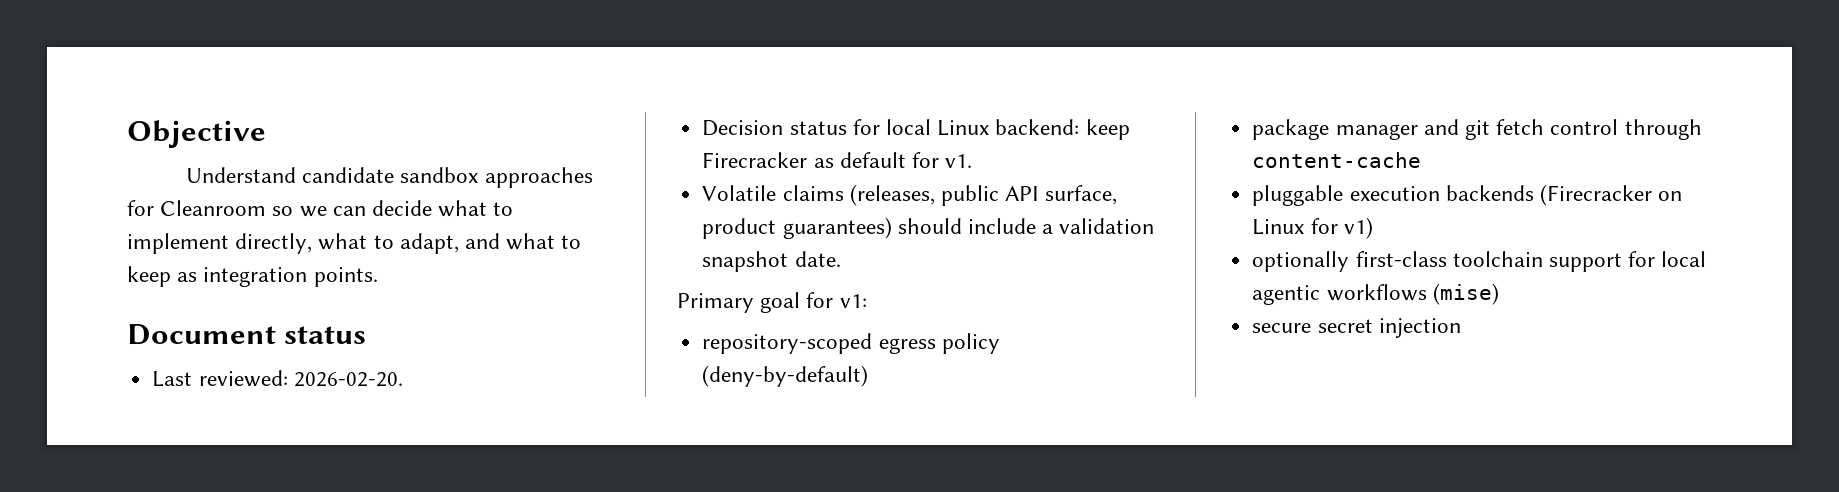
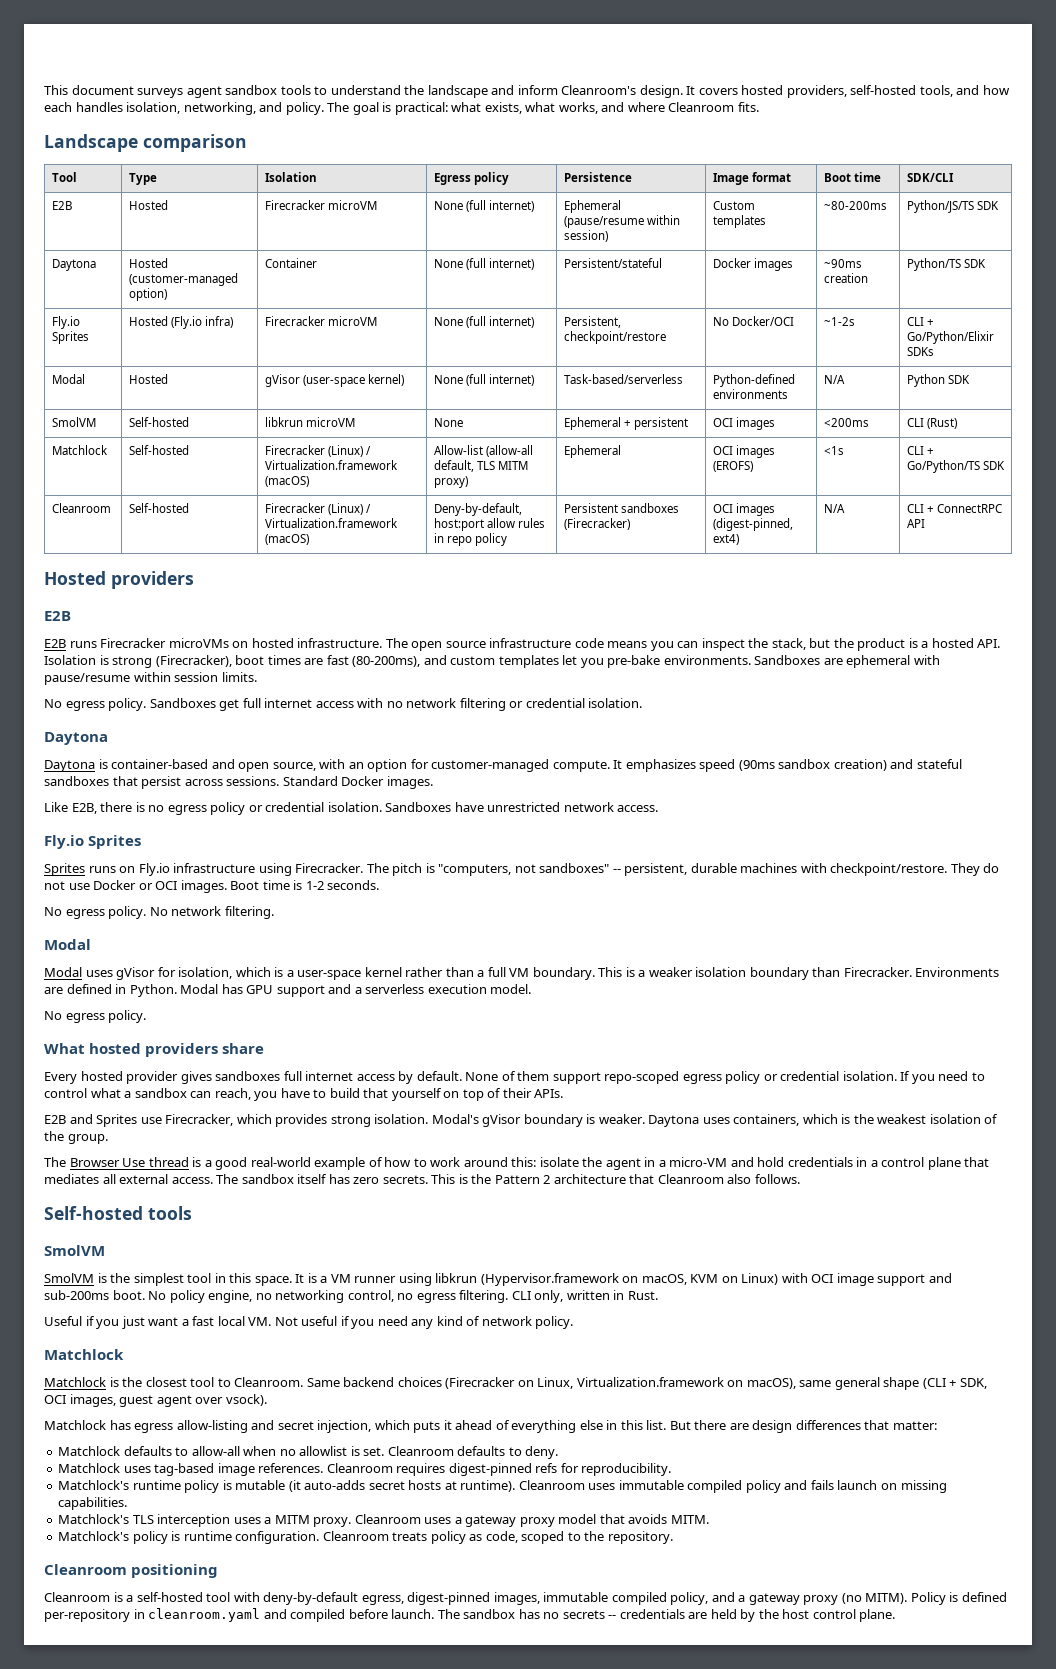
- Objective
- Understand candidate sandbox approaches for Cleanroom so we can decide what to implement directly, what to adapt, and what to keep as integration points.
- Document status
- Last reviewed: 2026-02-20.
- Decision status for local Linux backend: keep Firecracker as default for v1.
- Volatile claims (releases, public API surface, product guarantees) should include a validation snapshot date.
- Primary goal for v1:
- repository-scoped egress policy (deny-by-default)
- package manager and git fetch control through content-cache
- pluggable execution backends (Firecracker on Linux for v1)
- optionally first-class toolchain support for local agentic workflows (mise)
- secure secret injection
+ This document surveys agent sandbox tools to understand the landscape and inform Cleanroom's design. It covers hosted providers, self-hosted tools, and how each handles isolation, networking, and policy. The goal is practical: what exists, what works, and where Cleanroom fits.
+ Landscape comparison
+ Tool | Type | Isolation | Egress policy | Persistence | Image format | Boot time | SDK/CLI
+ E2B | Hosted | Firecracker microVM | None (full internet) | Ephemeral (pause/resume within session) | Custom templates | ~80-200ms | Python/JS/TS SDK
+ Daytona | Hosted (customer-managed option) | Container | None (full internet) | Persistent/stateful | Docker images | ~90ms creation | Python/TS SDK
+ Fly.io Sprites | Hosted (Fly.io infra) | Firecracker microVM | None (full internet) | Persistent, checkpoint/restore | No Docker/OCI | ~1-2s | CLI + Go/Python/Elixir SDKs
+ Modal | Hosted | gVisor (user-space kernel) | None (full internet) | Task-based/serverless | Python-defined environments | N/A | Python SDK
+ SmolVM | Self-hosted | libkrun microVM | None | Ephemeral + persistent | OCI images | <200ms | CLI (Rust)
+ Matchlock | Self-hosted | Firecracker (Linux) / Virtualization.framework (macOS) | Allow-list (allow-all default, TLS MITM proxy) | Ephemeral | OCI images (EROFS) | <1s | CLI + Go/Python/TS SDK
+ Cleanroom | Self-hosted | Firecracker (Linux) / Virtualization.framework (macOS) | Deny-by-default, host:port allow rules in repo policy | Persistent sandboxes (Firecracker) | OCI images (digest-pinned, ext4) | N/A | CLI + ConnectRPC API
+ Hosted providers
+ E2B
+ E2B runs Firecracker microVMs on hosted infrastructure. The open source infrastructure code means you can inspect the stack, but the product is a hosted API. Isolation is strong (Firecracker), boot times are fast (80-200ms), and custom templates let you pre-bake environments. Sandboxes are ephemeral with pause/resume within session limits.
+ No egress policy. Sandboxes get full internet access with no network filtering or credential isolation.
+ Daytona
+ Daytona is container-based and open source, with an option for customer-managed compute. It emphasizes speed (90ms sandbox creation) and stateful sandboxes that persist across sessions. Standard Docker images.
+ Like E2B, there is no egress policy or credential isolation. Sandboxes have unrestricted network access.
+ Fly.io Sprites
+ Sprites runs on Fly.io infrastructure using Firecracker. The pitch is "computers, not sandboxes" -- persistent, durable machines with checkpoint/restore. They do not use Docker or OCI images. Boot time is 1-2 seconds.
+ No egress policy. No network filtering.
+ Modal
+ Modal uses gVisor for isolation, which is a user-space kernel rather than a full VM boundary. This is a weaker isolation boundary than Firecracker. Environments are defined in Python. Modal has GPU support and a serverless execution model.
+ No egress policy.
+ What hosted providers share
+ Every hosted provider gives sandboxes full internet access by default. None of them support repo-scoped egress policy or credential isolation. If you need to control what a sandbox can reach, you have to build that yourself on top of their APIs.
+ E2B and Sprites use Firecracker, which provides strong isolation. Modal's gVisor boundary is weaker. Daytona uses containers, which is the weakest isolation of the group.
+ The Browser Use thread is a good real-world example of how to work around this: isolate the agent in a micro-VM and hold credentials in a control plane that mediates all external access. The sandbox itself has zero secrets. This is the Pattern 2 architecture that Cleanroom also follows.
+ Self-hosted tools
+ SmolVM
+ SmolVM is the simplest tool in this space. It is a VM runner using libkrun (Hypervisor.framework on macOS, KVM on Linux) with OCI image support and sub-200ms boot. No policy engine, no networking control, no egress filtering. CLI only, written in Rust.
+ Useful if you just want a fast local VM. Not useful if you need any kind of network policy.
+ Matchlock
+ Matchlock is the closest tool to Cleanroom. Same backend choices (Firecracker on Linux, Virtualization.framework on macOS), same general shape (CLI + SDK, OCI images, guest agent over vsock).
+ Matchlock has egress allow-listing and secret injection, which puts it ahead of everything else in this list. But there are design differences that matter:
+ Matchlock defaults to allow-all when no allowlist is set. Cleanroom defaults to deny.
+ Matchlock uses tag-based image references. Cleanroom requires digest-pinned refs for reproducibility.
+ Matchlock's runtime policy is mutable (it auto-adds secret hosts at runtime). Cleanroom uses immutable compiled policy and fails launch on missing capabilities.
+ Matchlock's TLS interception uses a MITM proxy. Cleanroom uses a gateway proxy model that avoids MITM.
+ Matchlock's policy is runtime configuration. Cleanroom treats policy as code, scoped to the repository.
+ Cleanroom positioning
+ Cleanroom is a self-hosted tool with deny-by-default egress, digest-pinned images, immutable compiled policy, and a gateway proxy (no MITM). Policy is defined per-repository in cleanroom.yaml and compiled before launch. The sandbox has no secrets -- credentials are held by the host control plane.

